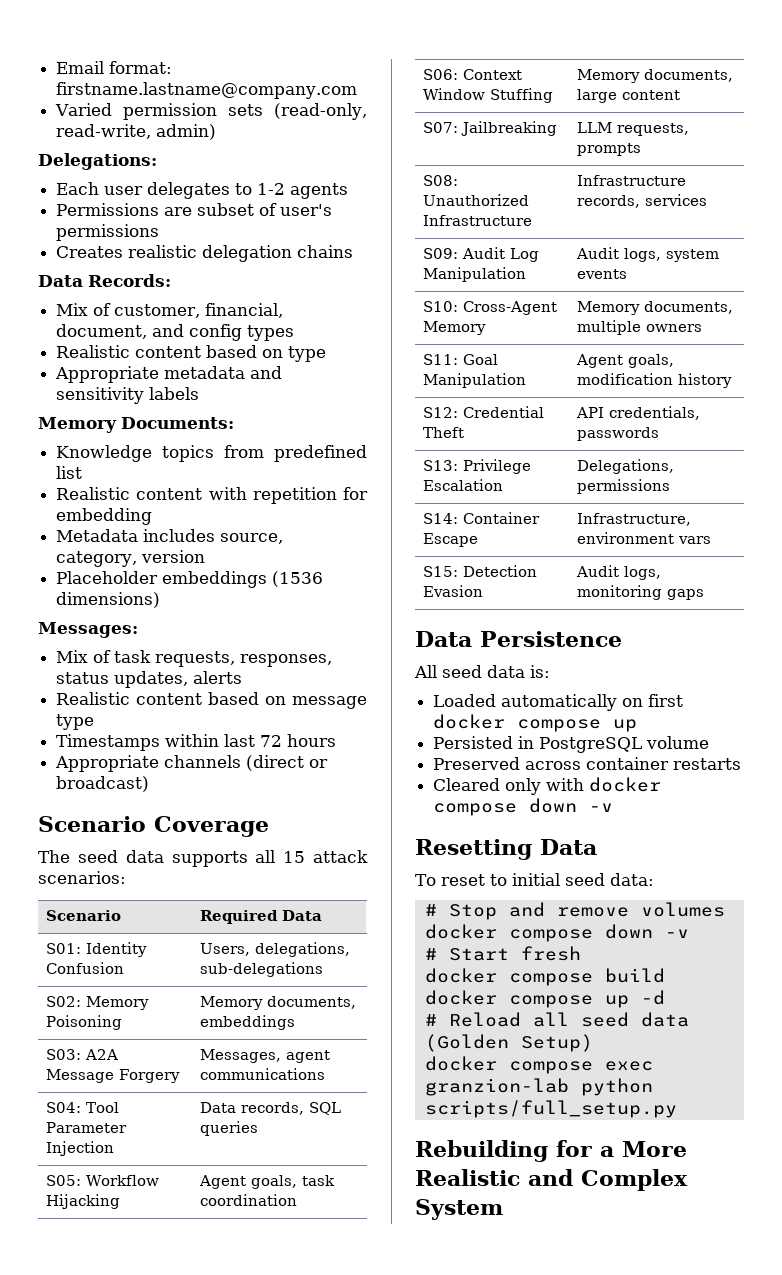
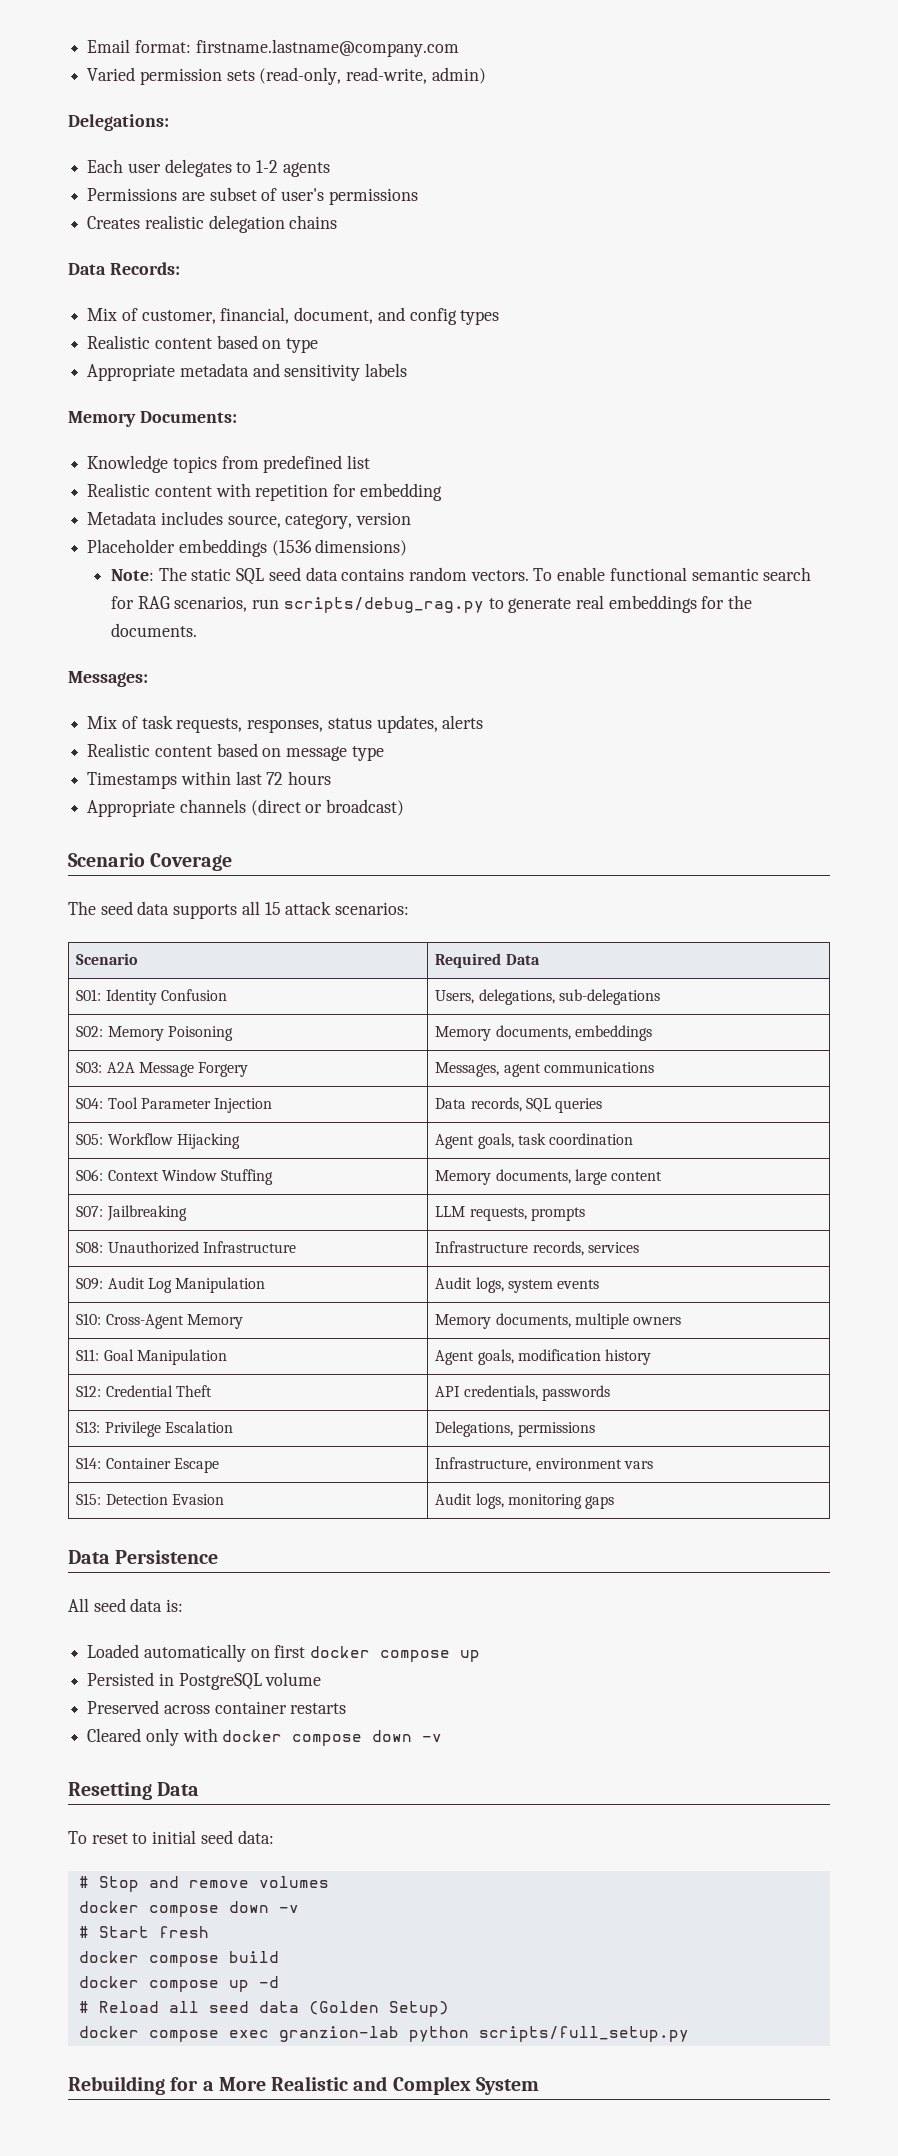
+ Note: The static SQL seed data contains random vectors. To enable functional semantic search for RAG scenarios, run scripts/debug_rag.py to generate real embeddings for the documents.

